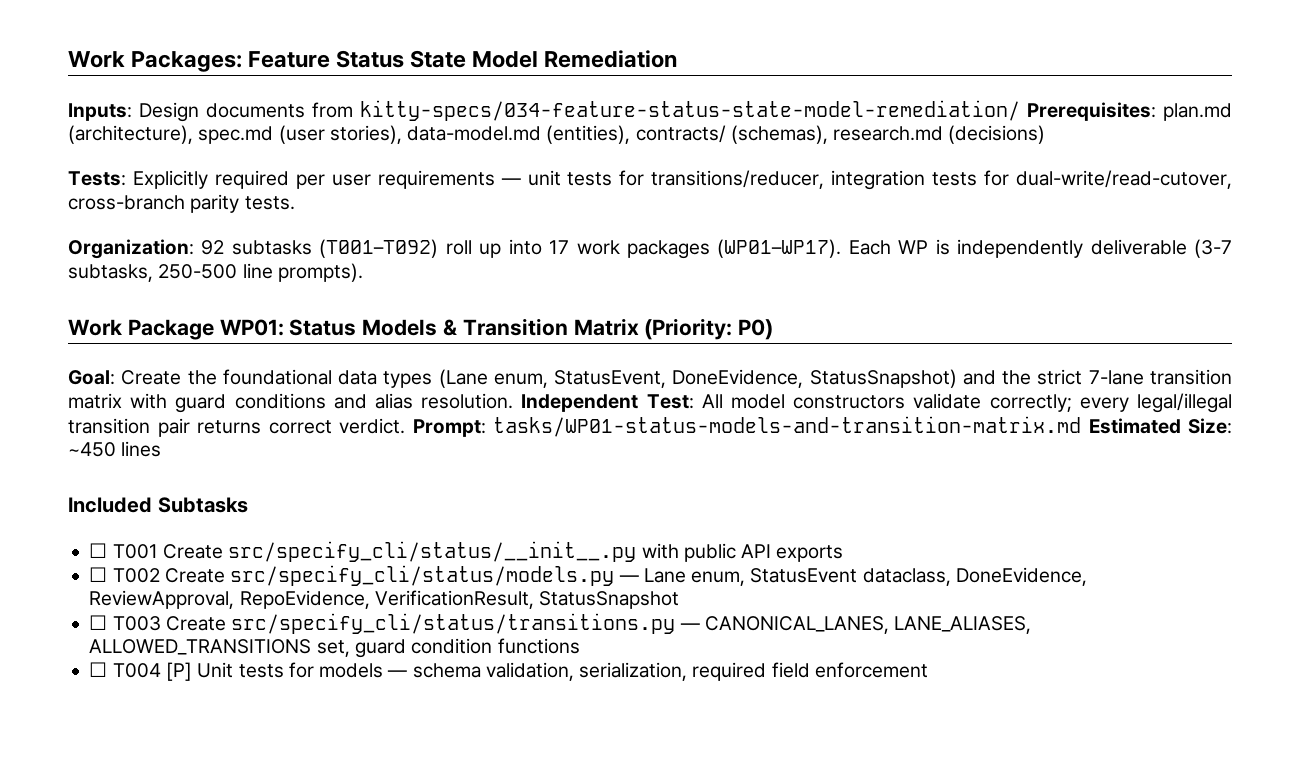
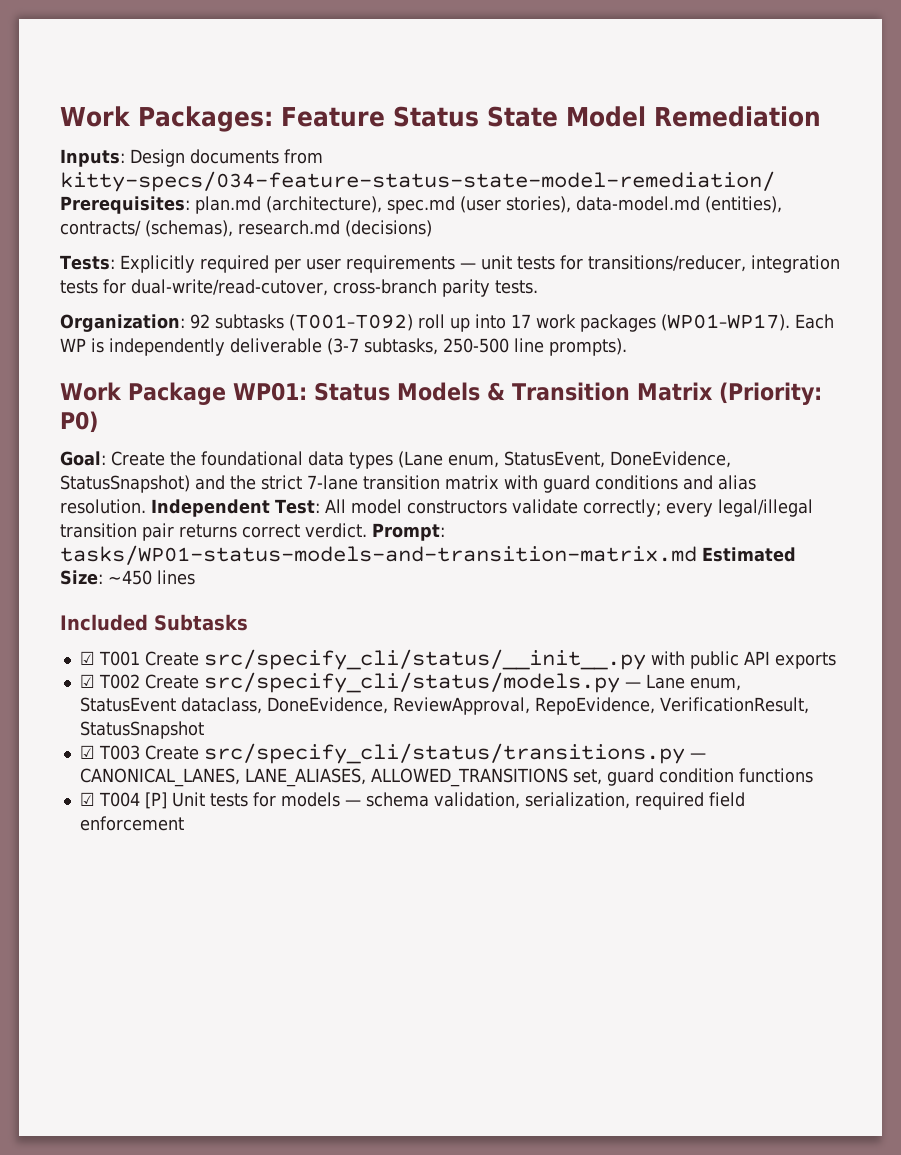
- ☐ T001 Create src/specify_cli/status/__init__.py with public API exports
+ ☑ T001 Create src/specify_cli/status/__init__.py with public API exports
- ☐ T002 Create src/specify_cli/status/models.py — Lane enum, StatusEvent dataclass, DoneEvidence, ReviewApproval, RepoEvidence, VerificationResult, StatusSnapshot
+ ☑ T002 Create src/specify_cli/status/models.py — Lane enum, StatusEvent dataclass, DoneEvidence, ReviewApproval, RepoEvidence, VerificationResult, StatusSnapshot
- ☐ T003 Create src/specify_cli/status/transitions.py — CANONICAL_LANES, LANE_ALIASES, ALLOWED_TRANSITIONS set, guard condition functions
+ ☑ T003 Create src/specify_cli/status/transitions.py — CANONICAL_LANES, LANE_ALIASES, ALLOWED_TRANSITIONS set, guard condition functions
- ☐ T004 [P] Unit tests for models — schema validation, serialization, required field enforcement
+ ☑ T004 [P] Unit tests for models — schema validation, serialization, required field enforcement

